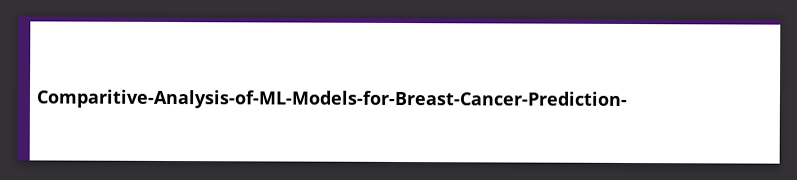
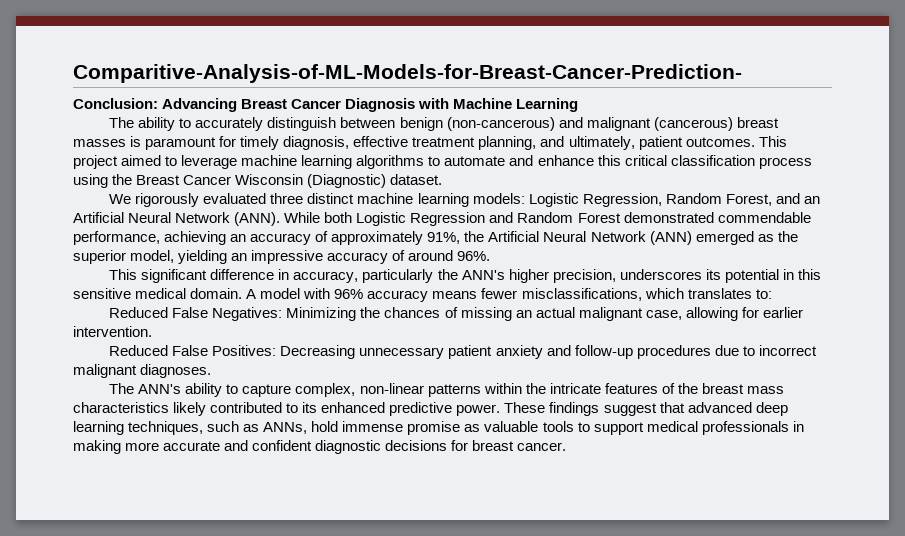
+ Conclusion: Advancing Breast Cancer Diagnosis with Machine Learning
+ The ability to accurately distinguish between benign (non-cancerous) and malignant (cancerous) breast masses is paramount for timely diagnosis, effective treatment planning, and ultimately, patient outcomes. This project aimed to leverage machine learning algorithms to automate and enhance this critical classification process using the Breast Cancer Wisconsin (Diagnostic) dataset.
+ We rigorously evaluated three distinct machine learning models: Logistic Regression, Random Forest, and an Artificial Neural Network (ANN). While both Logistic Regression and Random Forest demonstrated commendable performance, achieving an accuracy of approximately 91%, the Artificial Neural Network (ANN) emerged as the superior model, yielding an impressive accuracy of around 96%.
+ This significant difference in accuracy, particularly the ANN's higher precision, underscores its potential in this sensitive medical domain. A model with 96% accuracy means fewer misclassifications, which translates to:
+ Reduced False Negatives: Minimizing the chances of missing an actual malignant case, allowing for earlier intervention.
+ Reduced False Positives: Decreasing unnecessary patient anxiety and follow-up procedures due to incorrect malignant diagnoses.
+ The ANN's ability to capture complex, non-linear patterns within the intricate features of the breast mass characteristics likely contributed to its enhanced predictive power. These findings suggest that advanced deep learning techniques, such as ANNs, hold immense promise as valuable tools to support medical professionals in making more accurate and confident diagnostic decisions for breast cancer.

